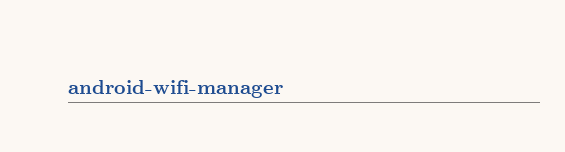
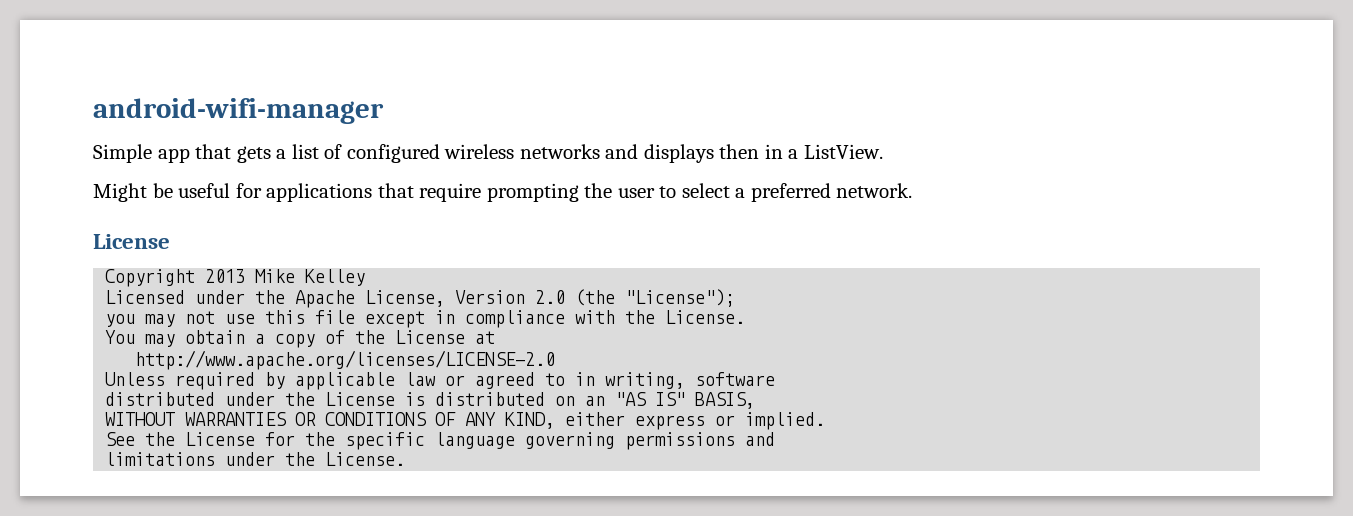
+ Simple app that gets a list of configured wireless networks and displays then in a ListView.
+ Might be useful for applications that require prompting the user to select a preferred network.
+ License
+ Copyright 2013 Mike Kelley
+ Licensed under the Apache License, Version 2.0 (the "License");
+ you may not use this file except in compliance with the License.
+ You may obtain a copy of the License at
+ http://www.apache.org/licenses/LICENSE-2.0
+ Unless required by applicable law or agreed to in writing, software
+ distributed under the License is distributed on an "AS IS" BASIS,
+ WITHOUT WARRANTIES OR CONDITIONS OF ANY KIND, either express or implied.
+ See the License for the specific language governing permissions and
+ limitations under the License.

